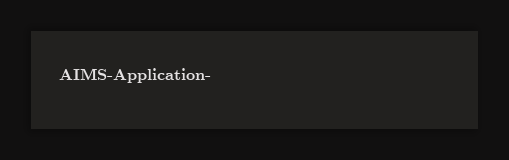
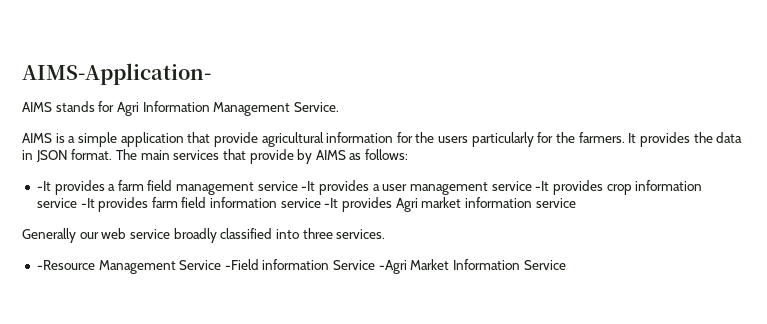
+ AIMS stands for Agri Information Management Service.
+ AIMS is a simple application that provide agricultural information for the users particularly for the farmers. It provides the data in JSON format. The main services that provide by AIMS as follows:
+ -It provides a farm field management service -It provides a user management service -It provides crop information service -It provides farm field information service -It provides Agri market information service
+ Generally our web service broadly classified into three services.
+ -Resource Management Service -Field information Service -Agri Market Information Service

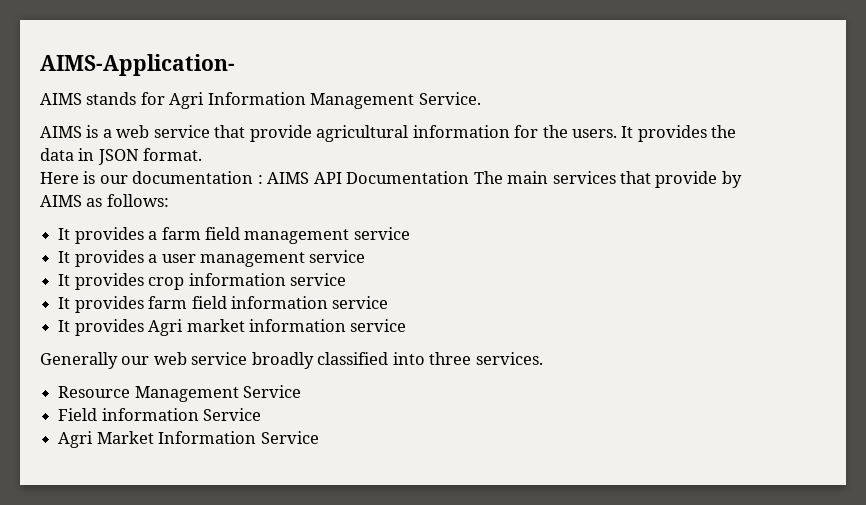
- AIMS is a simple application that provide agricultural information for the users particularly for the farmers.
+ AIMS is a web service that provide agricultural information for the users.
- It provides the data in JSON format. The main services that provide by AIMS as follows:
+ It provides the data in JSON format.
+ Here is our documentation : AIMS API Documentation The main services that provide by AIMS as follows:
- -It provides a farm field management service -It provides a user management service -It provides crop information service -It provides farm field information service -It provides Agri market information service
+ It provides a farm field management service
+ It provides a user management service
+ It provides crop information service
+ It provides farm field information service
+ It provides Agri market information service
- -Resource Management Service -Field information Service -Agri Market Information Service
+ Resource Management Service
+ Field information Service
+ Agri Market Information Service

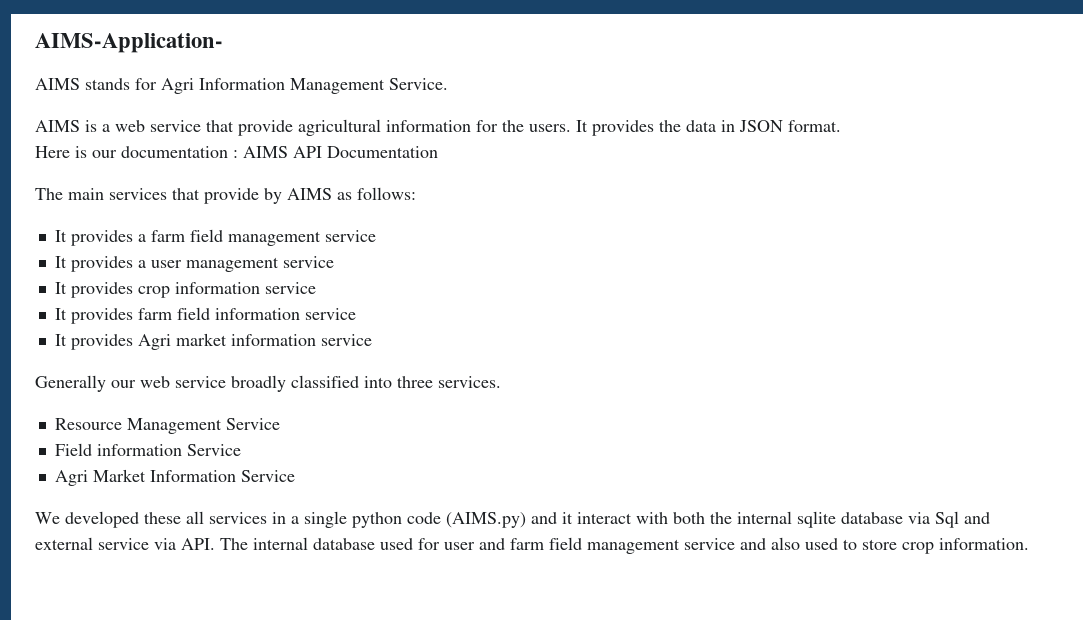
- Here is our documentation : AIMS API Documentation The main services that provide by AIMS as follows:
+ Here is our documentation : AIMS API Documentation
+ The main services that provide by AIMS as follows:
+ We developed these all services in a single python code (AIMS.py) and it interact with both the internal sqlite database via Sql and external service via API. The internal database used for user and farm field management service and also used to store crop information.

